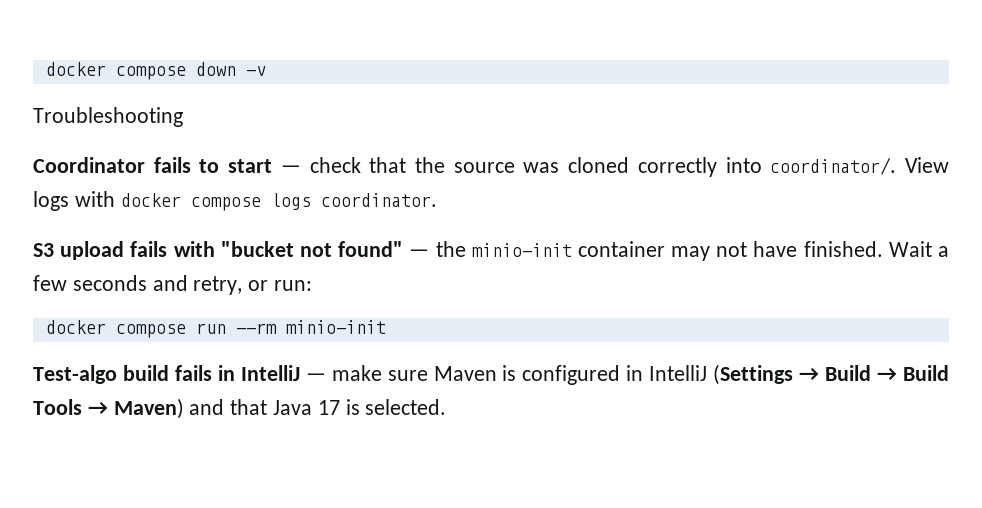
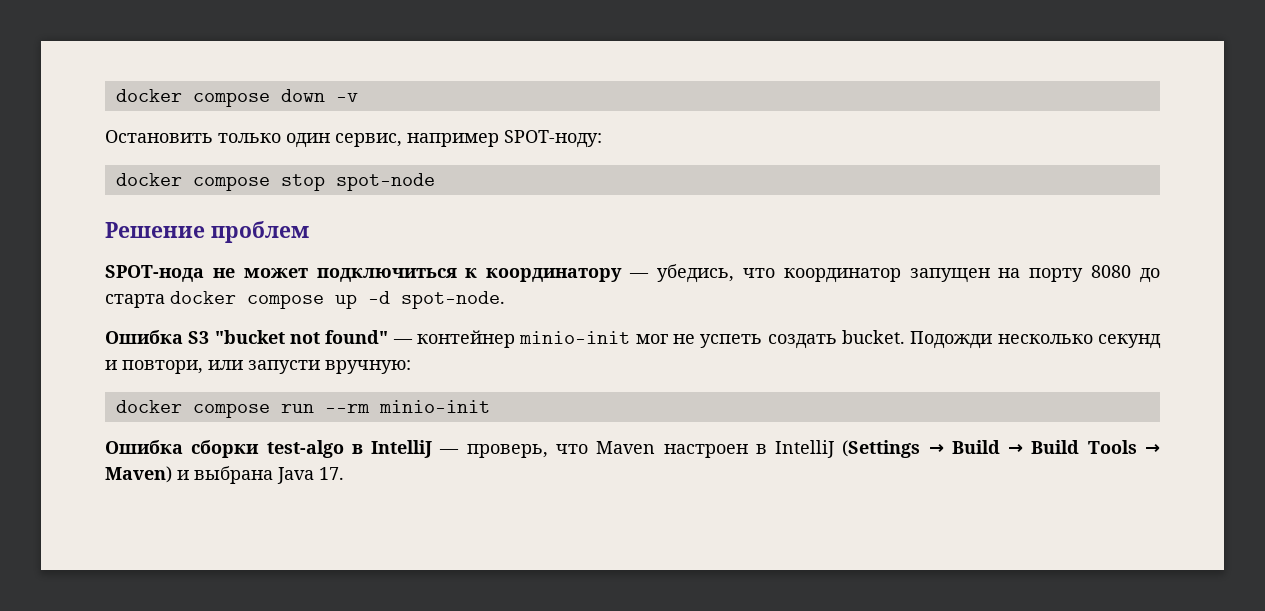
- Troubleshooting
- Coordinator fails to start — check that the source was cloned correctly into coordinator/. View logs with docker compose logs coordinator.
- S3 upload fails with "bucket not found" — the minio-init container may not have finished. Wait a few seconds and retry, or run:
+ Остановить только один сервис, например SPOT-ноду:
+ docker compose stop spot-node
+ Решение проблем
+ SPOT-нода не может подключиться к координатору — убедись, что координатор запущен на порту 8080 до старта docker compose up -d spot-node.
+ Ошибка S3 "bucket not found" — контейнер minio-init мог не успеть создать bucket. Подожди несколько секунд и повтори, или запусти вручную:
- Test-algo build fails in IntelliJ — make sure Maven is configured in IntelliJ (Settings → Build → Build Tools → Maven) and that Java 17 is selected.
+ Ошибка сборки test-algo в IntelliJ — проверь, что Maven настроен в IntelliJ (Settings → Build → Build Tools → Maven) и выбрана Java 17.

